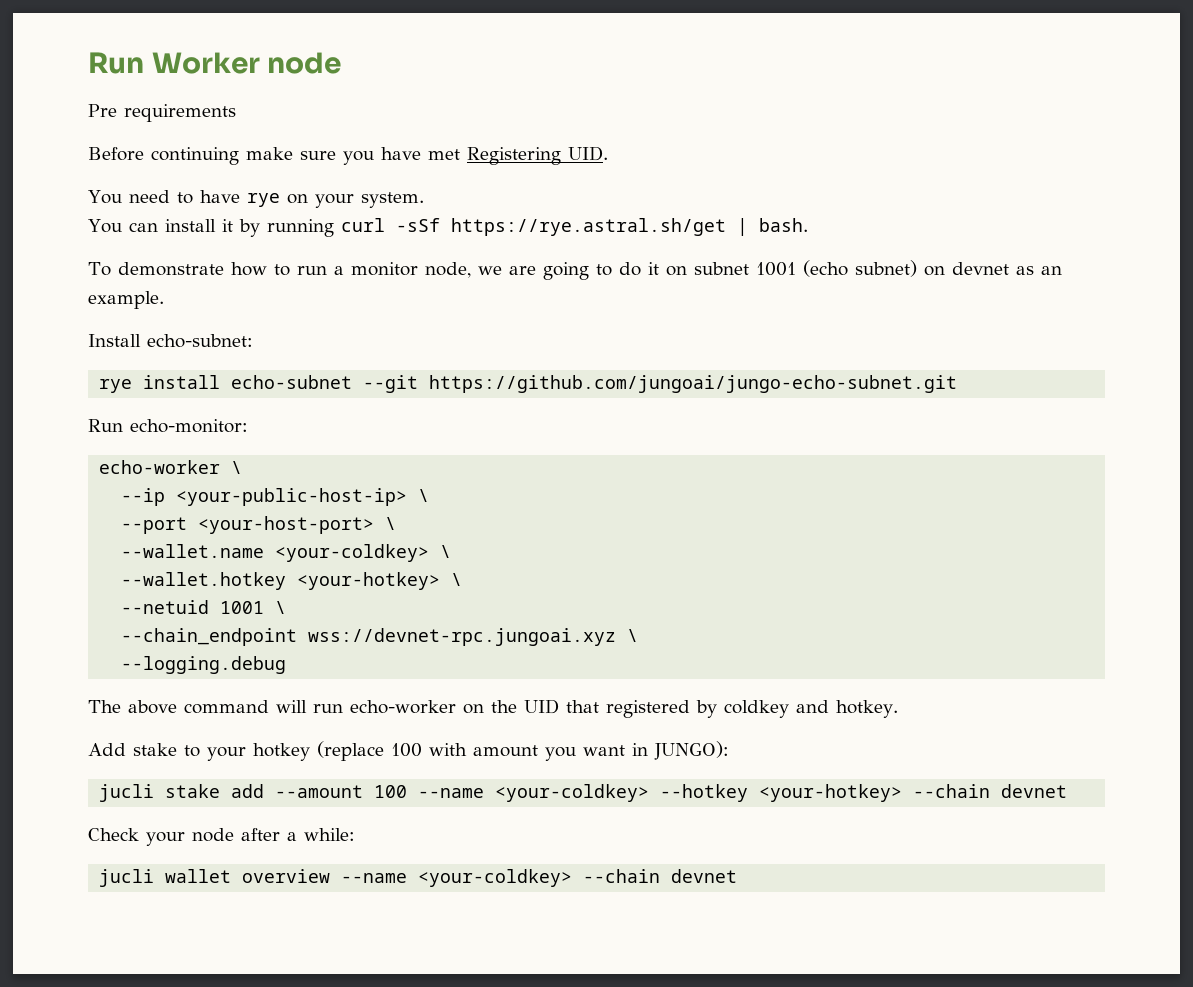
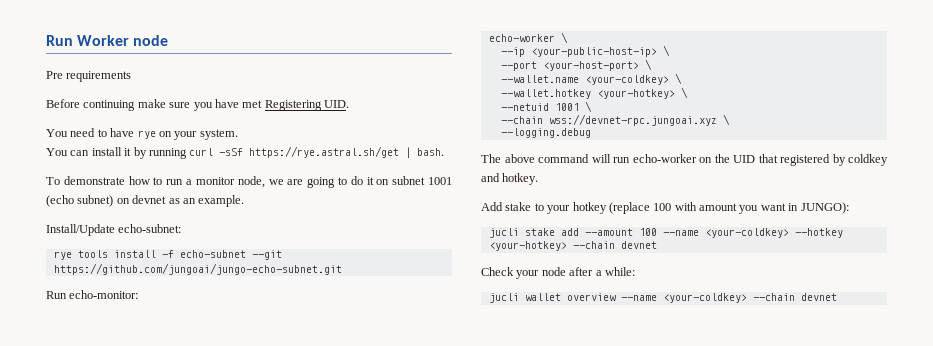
- Install echo-subnet:
+ Install/Update echo-subnet:
- rye install echo-subnet --git https://github.com/jungoai/jungo-echo-subnet.git
+ rye tools install -f echo-subnet --git https://github.com/jungoai/jungo-echo-subnet.git
- --chain_endpoint wss://devnet-rpc.jungoai.xyz \
+ --chain wss://devnet-rpc.jungoai.xyz \

